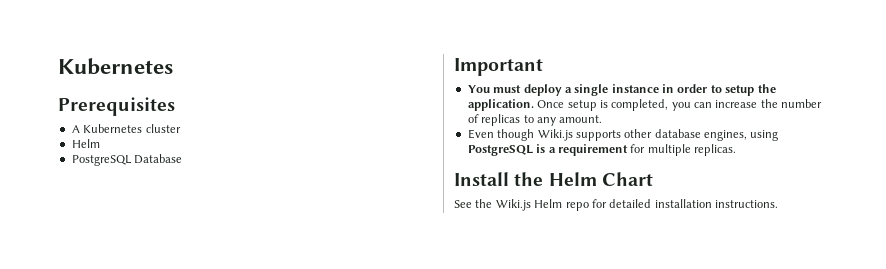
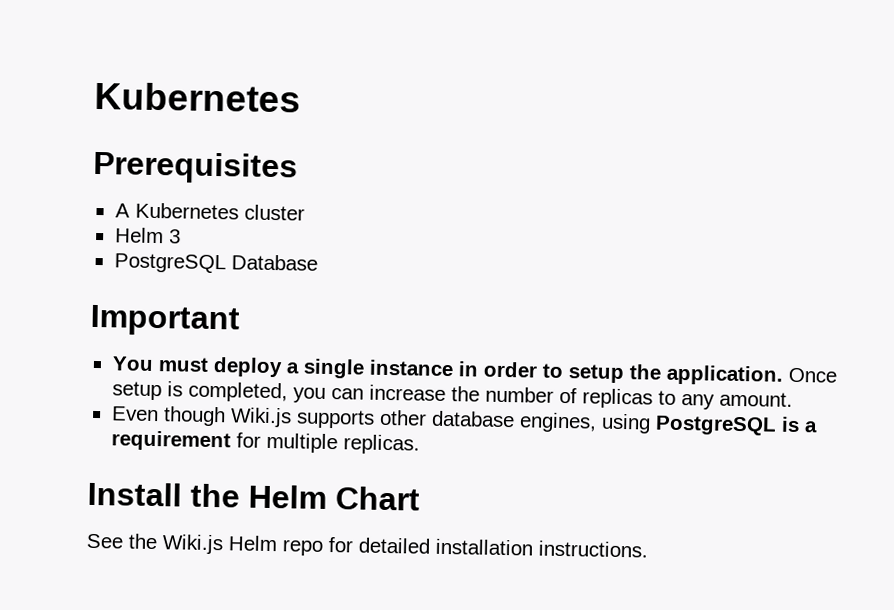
  A Kubernetes cluster
- Helm
+ Helm 3

